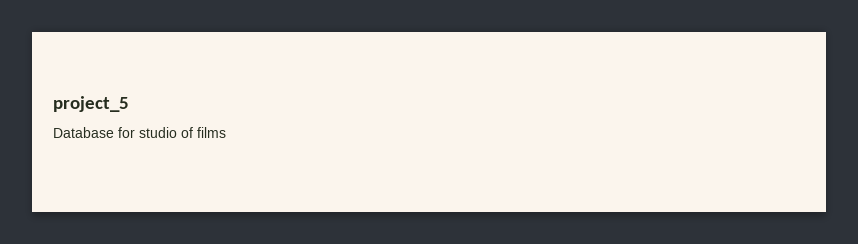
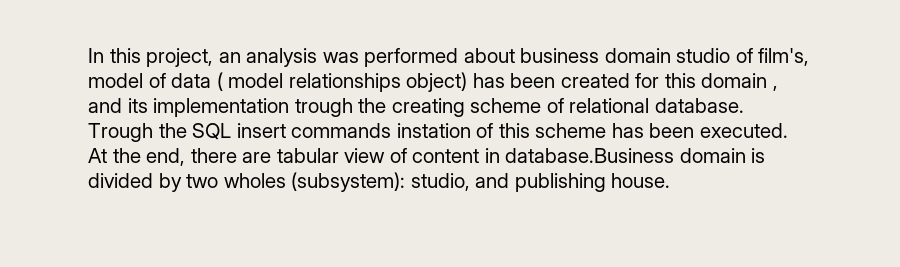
- project_5
- Database for studio of films
+ In this project, an analysis was performed about business domain studio of film's, model of data ( model relationships object) has been created for this domain , and its implementation trough the creating scheme of relational database. Trough the SQL insert commands instation of this scheme has been executed. At the end, there are tabular view of content in database.Business domain is divided by two wholes (subsystem): studio, and publishing house.

